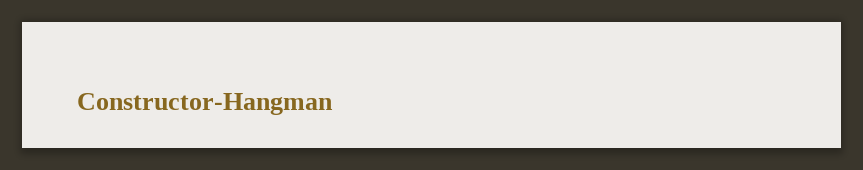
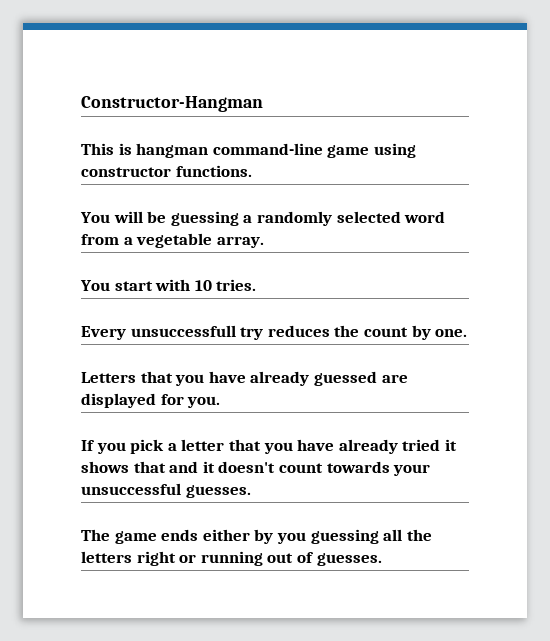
+ This is hangman command-line game using constructor functions.
+ You will be guessing a randomly selected word from a vegetable array.
+ You start with 10 tries.
+ Every unsuccessfull try reduces the count by one.
+ Letters that you have already guessed are displayed for you.
+ If you pick a letter that you have already tried it shows that and it doesn't count towards your unsuccessful guesses.
+ The game ends either by you guessing all the letters right or running out of guesses.

